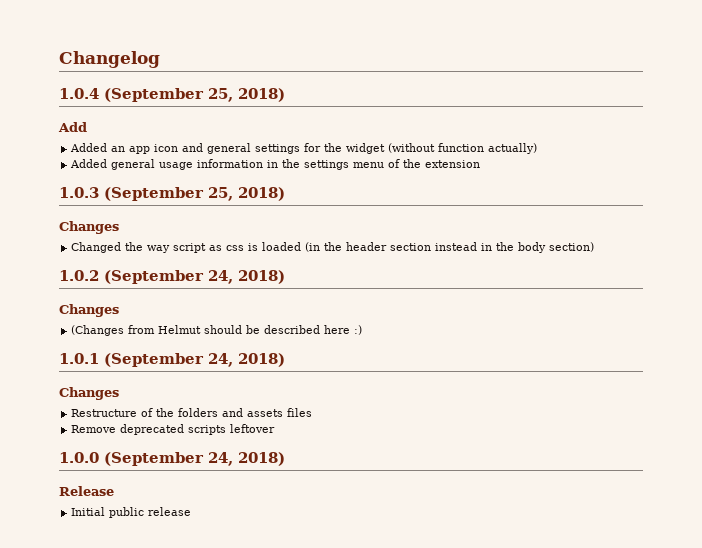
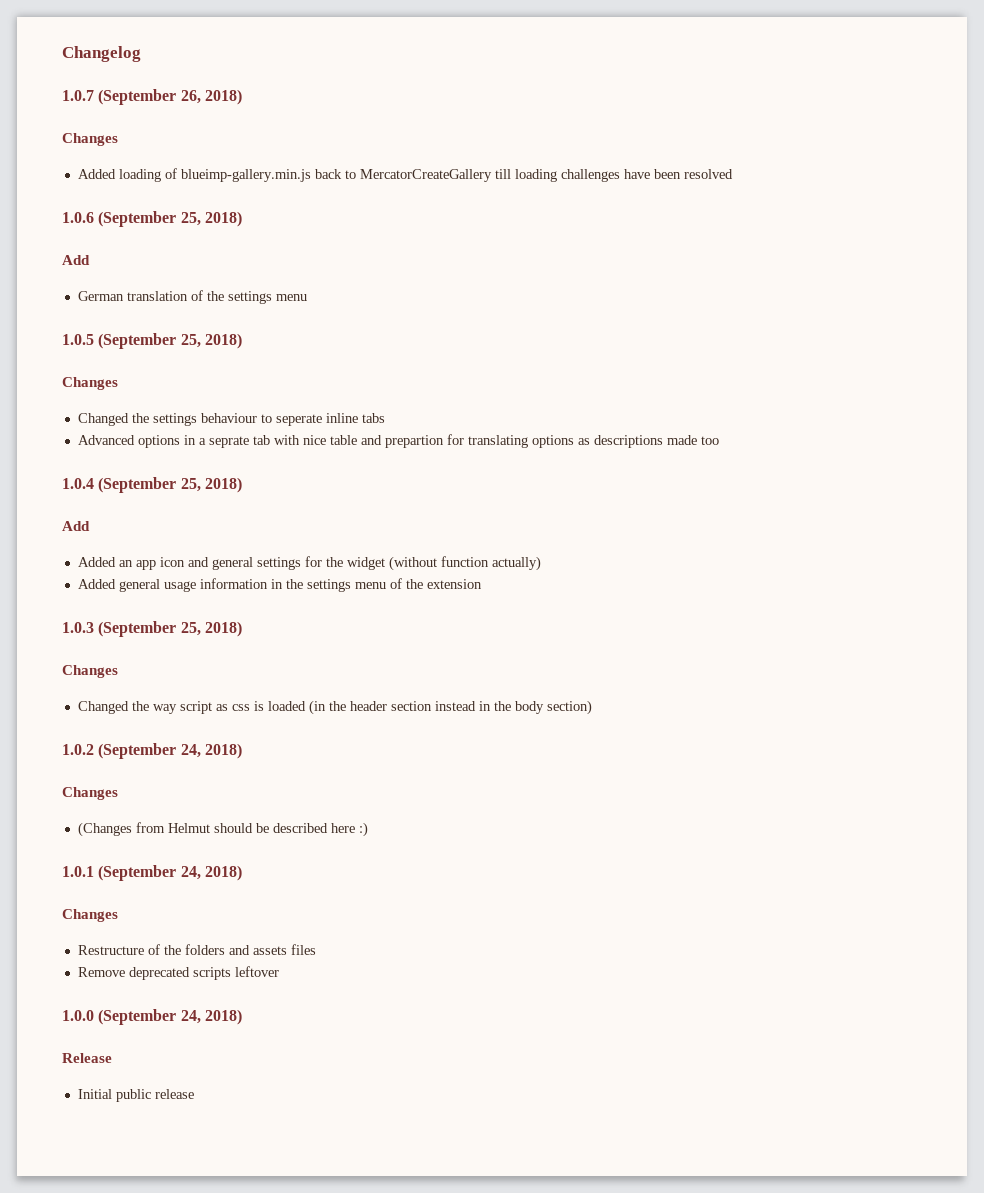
+ 1.0.7 (September 26, 2018)
+ Changes
+ Added loading of blueimp-gallery.min.js back to MercatorCreateGallery till loading challenges have been resolved
+ 1.0.6 (September 25, 2018)
+ Add
+ German translation of the settings menu
+ 1.0.5 (September 25, 2018)
+ Changes
+ Changed the settings behaviour to seperate inline tabs
+ Advanced options in a seprate tab with nice table and prepartion for translating options as descriptions made too

